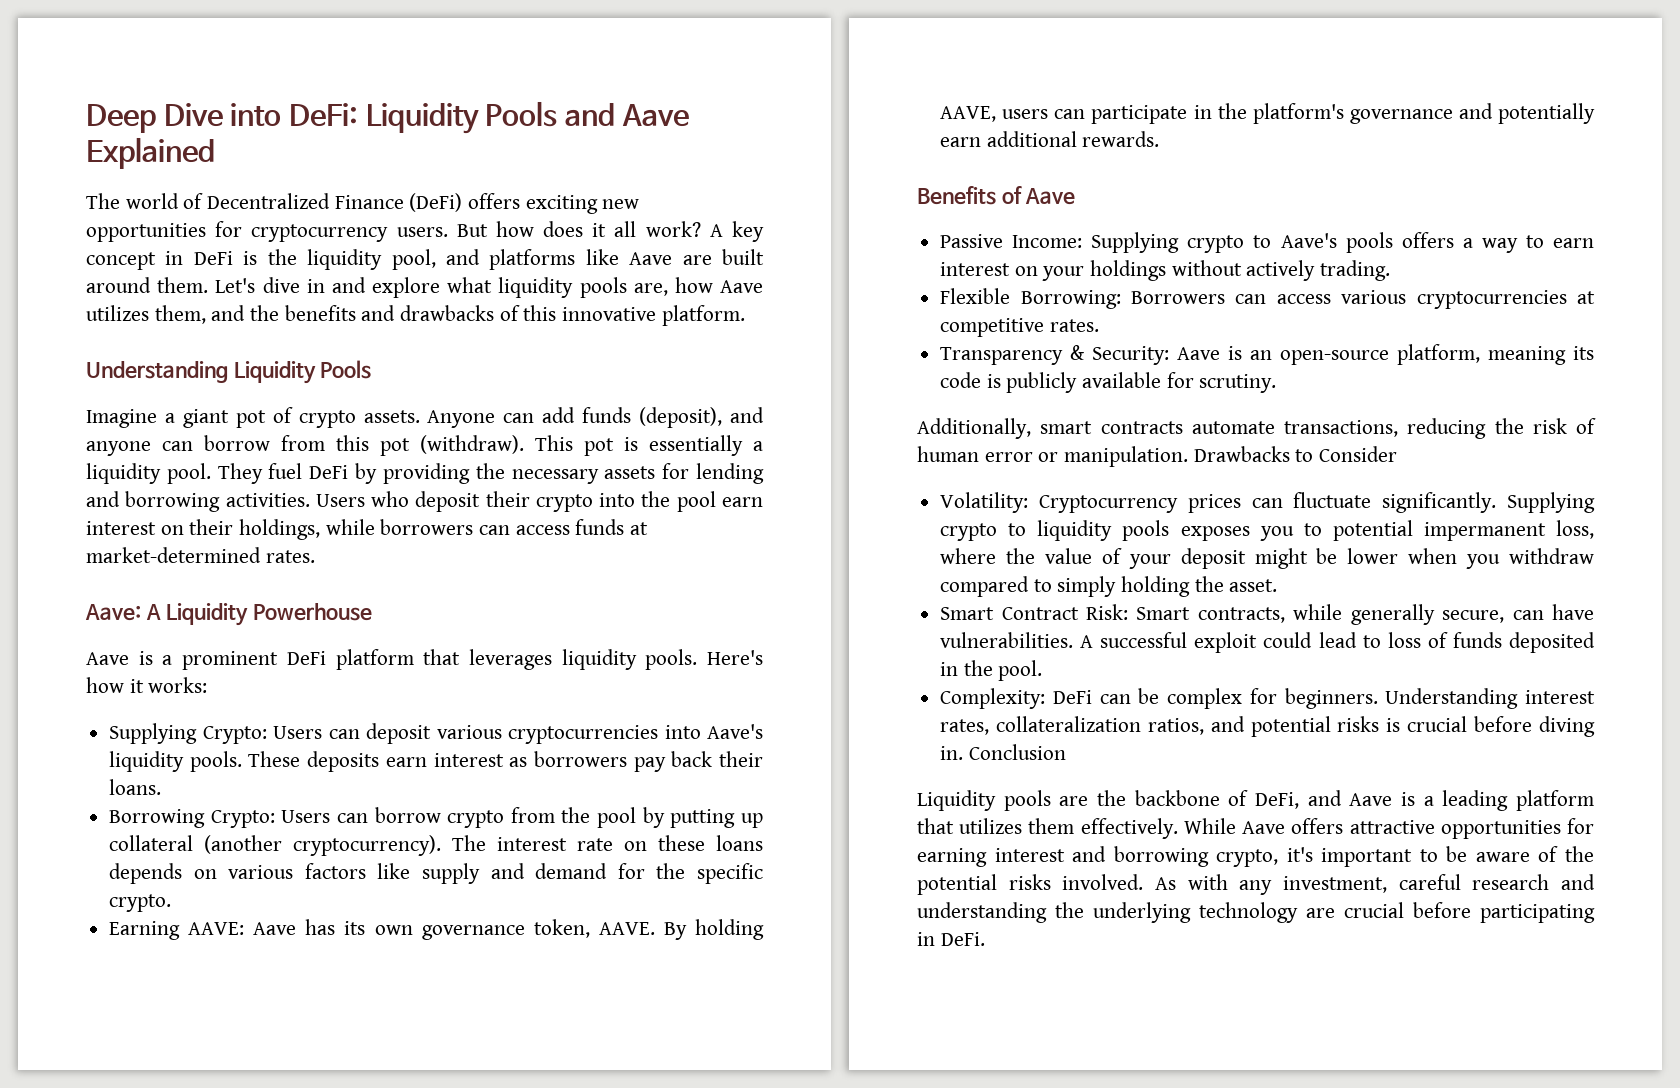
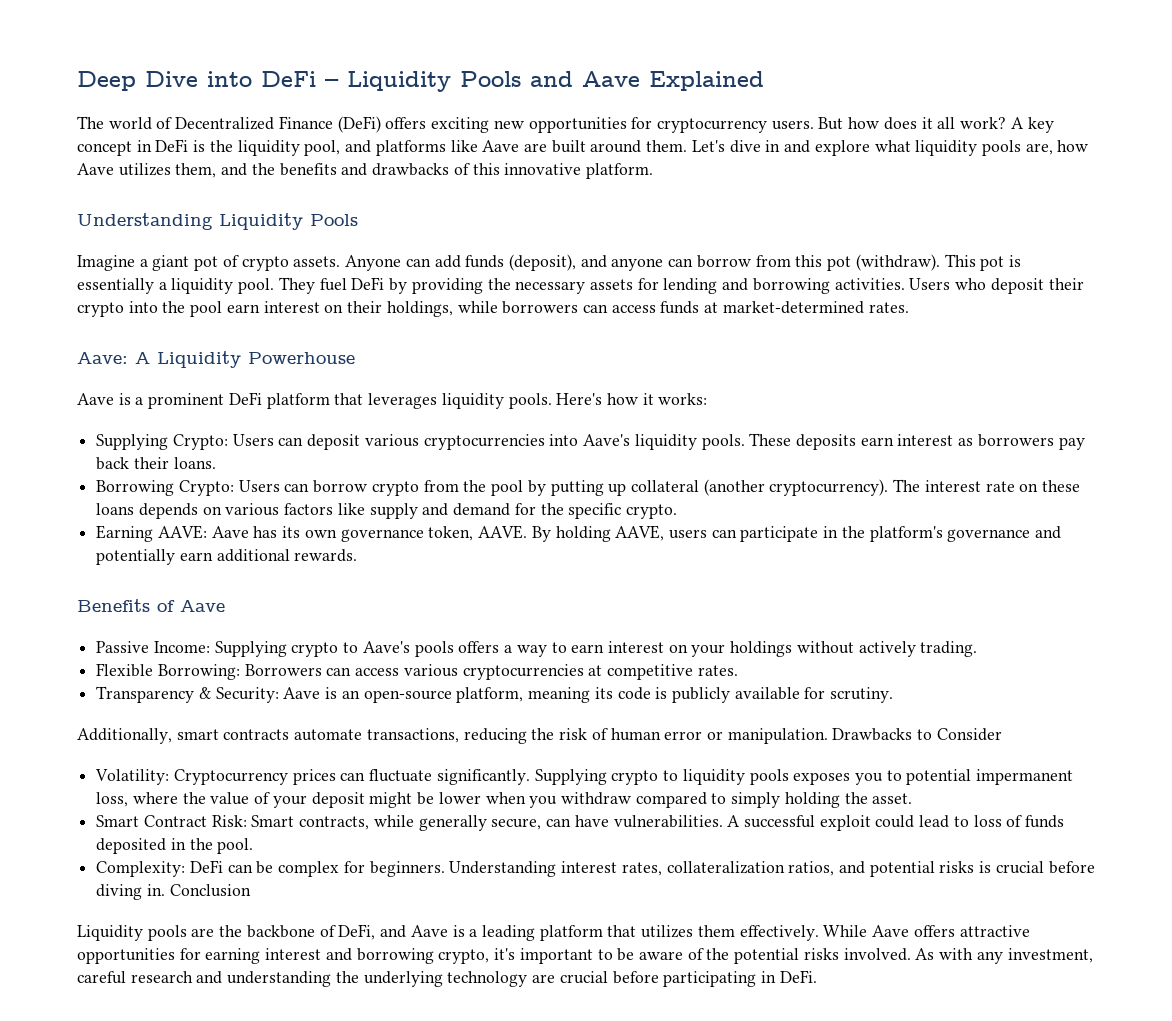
- Deep Dive into DeFi: Liquidity Pools and Aave Explained
+ Deep Dive into DeFi – Liquidity Pools and Aave Explained

